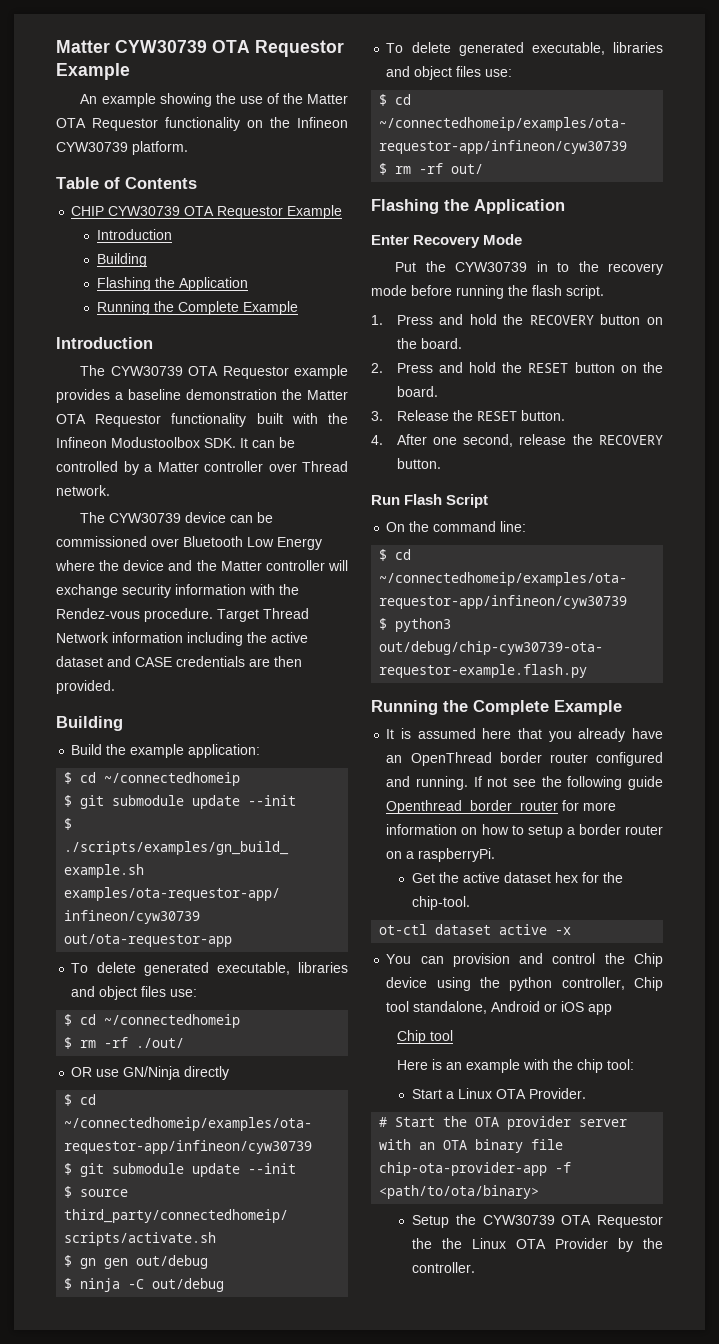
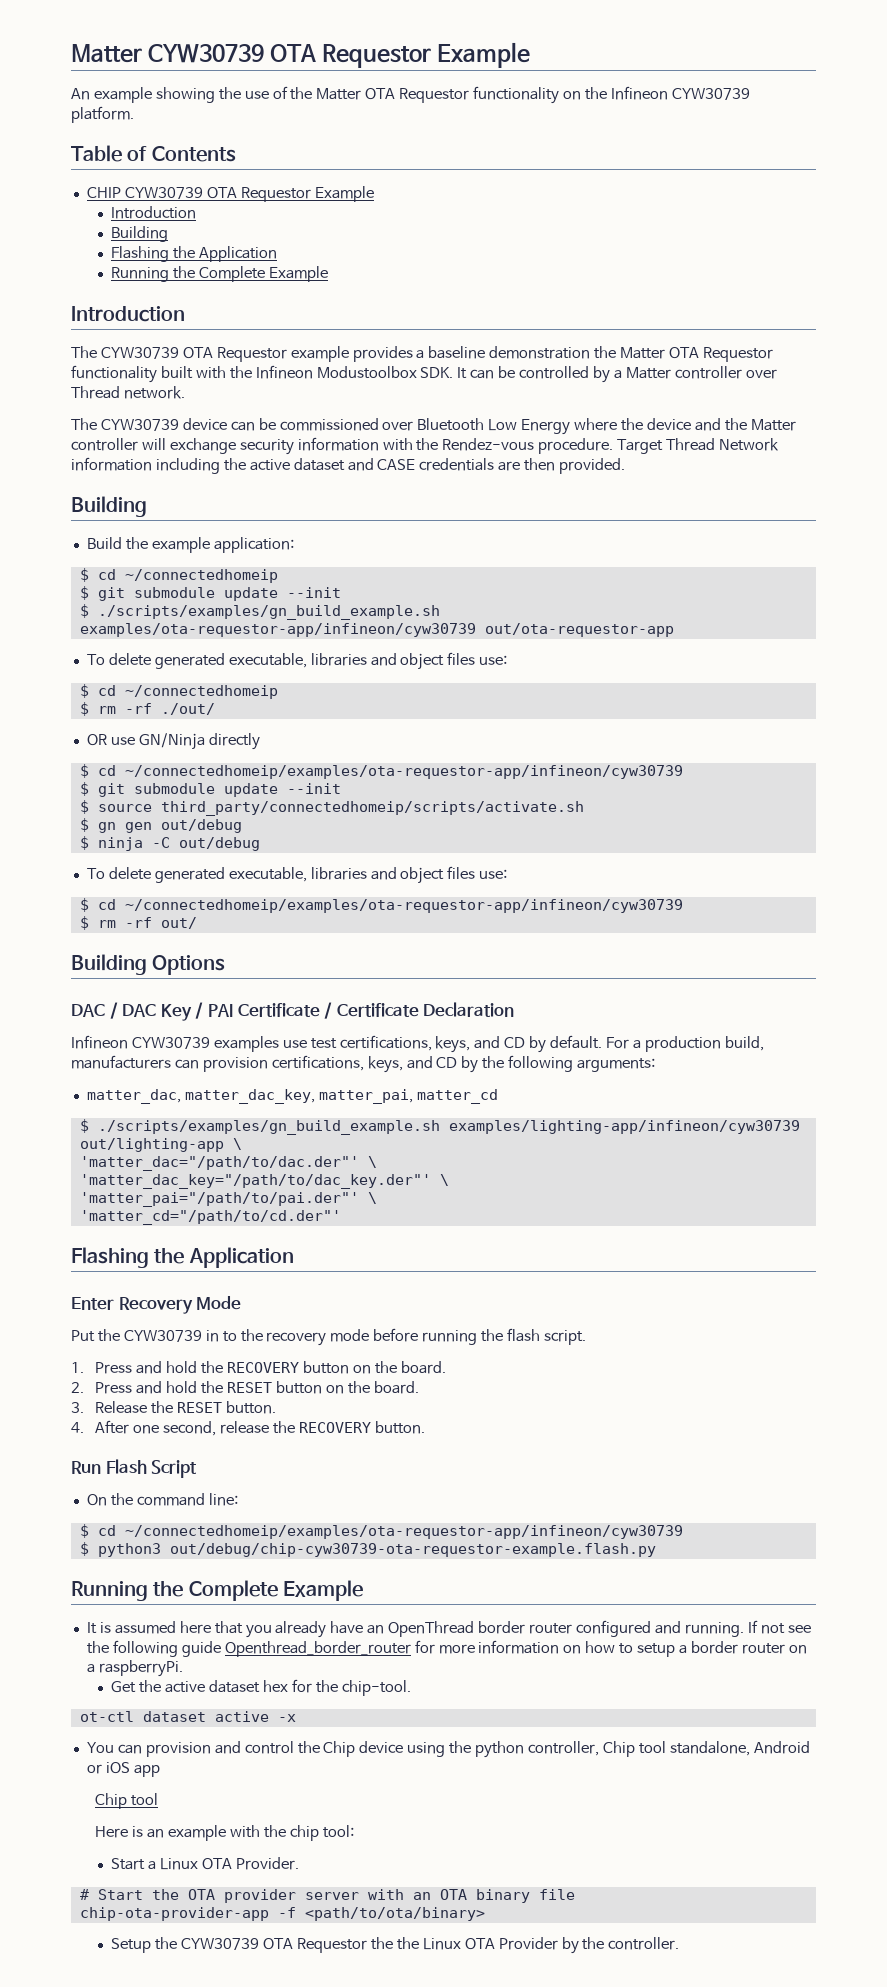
+ Building Options
+ DAC / DAC Key / PAI Certificate / Certificate Declaration
+ Infineon CYW30739 examples use test certifications, keys, and CD by default. For a production build, manufacturers can provision certifications, keys, and CD by the following arguments:
+ matter_dac, matter_dac_key, matter_pai, matter_cd
+ $ ./scripts/examples/gn_build_example.sh examples/lighting-app/infineon/cyw30739 out/lighting-app \
+ 'matter_dac="/path/to/dac.der"' \
+ 'matter_dac_key="/path/to/dac_key.der"' \
+ 'matter_pai="/path/to/pai.der"' \
+ 'matter_cd="/path/to/cd.der"'

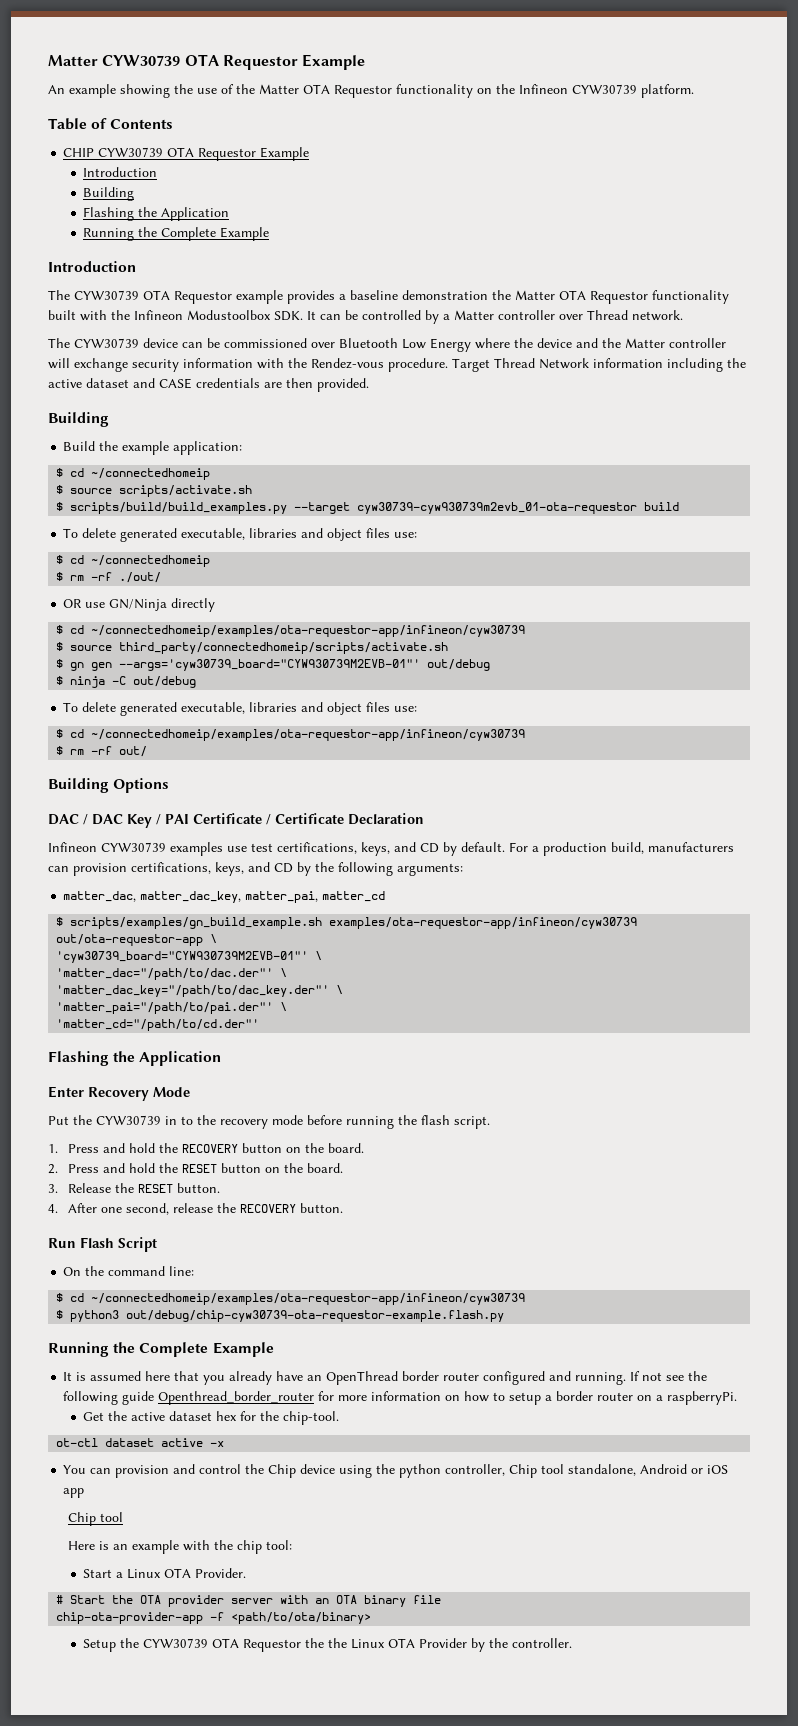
  Build the example application:
  $ cd ~/connectedhomeip
- $ git submodule update --init
- $ ./scripts/examples/gn_build_example.sh examples/ota-requestor-app/infineon/cyw30739 out/ota-requestor-app
+ $ source scripts/activate.sh
+ $ scripts/build/build_examples.py --target cyw30739-cyw930739m2evb_01-ota-requestor build
  OR use GN/Ninja directly
  $ cd ~/connectedhomeip/examples/ota-requestor-app/infineon/cyw30739
- $ git submodule update --init
- $ gn gen out/debug
+ $ gn gen --args='cyw30739_board="CYW930739M2EVB-01"' out/debug
- $ ./scripts/examples/gn_build_example.sh examples/lighting-app/infineon/cyw30739 out/lighting-app \
+ $ scripts/examples/gn_build_example.sh examples/ota-requestor-app/infineon/cyw30739 out/ota-requestor-app \
+ 'cyw30739_board="CYW930739M2EVB-01"' \

